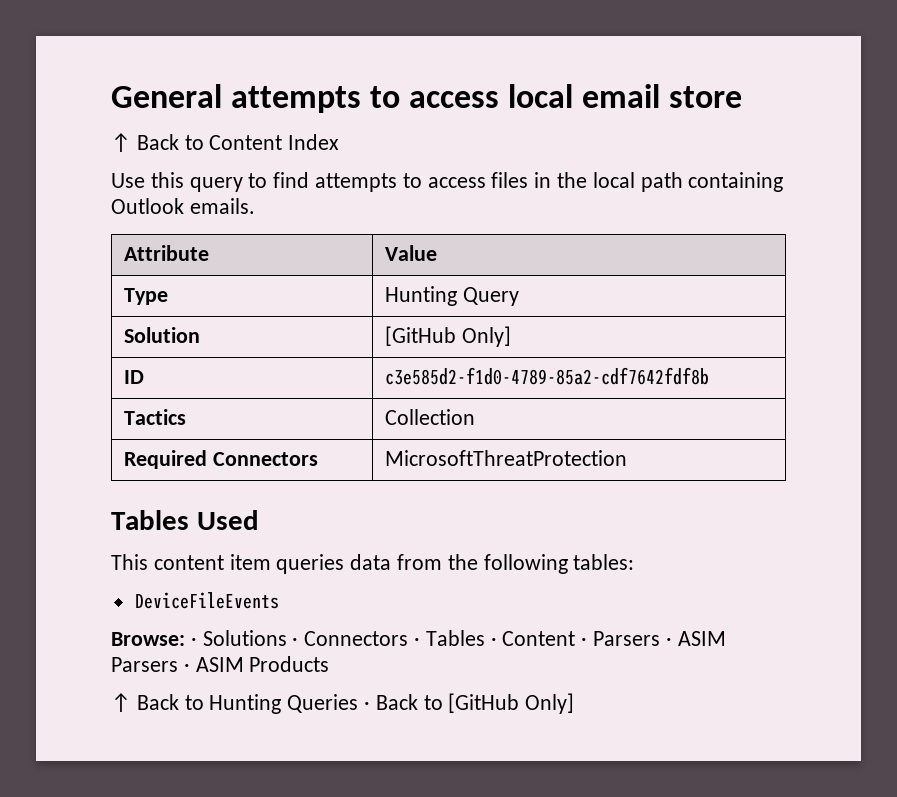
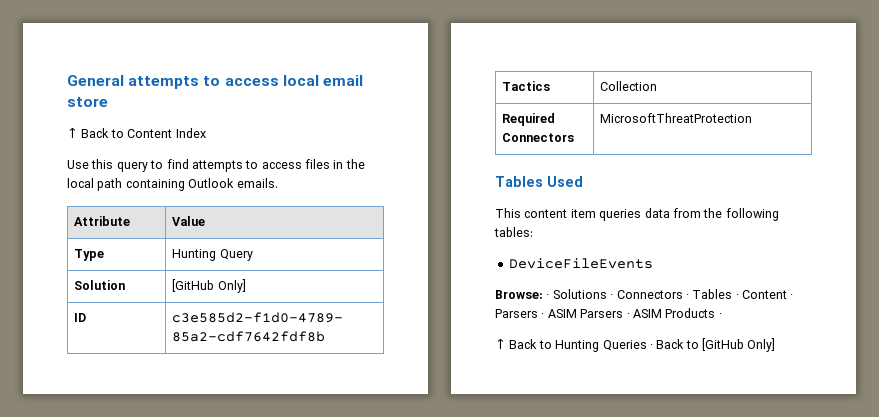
- Browse: · Solutions · Connectors · Tables · Content · Parsers · ASIM Parsers · ASIM Products
+ Browse: · Solutions · Connectors · Tables · Content · Parsers · ASIM Parsers · ASIM Products ·

